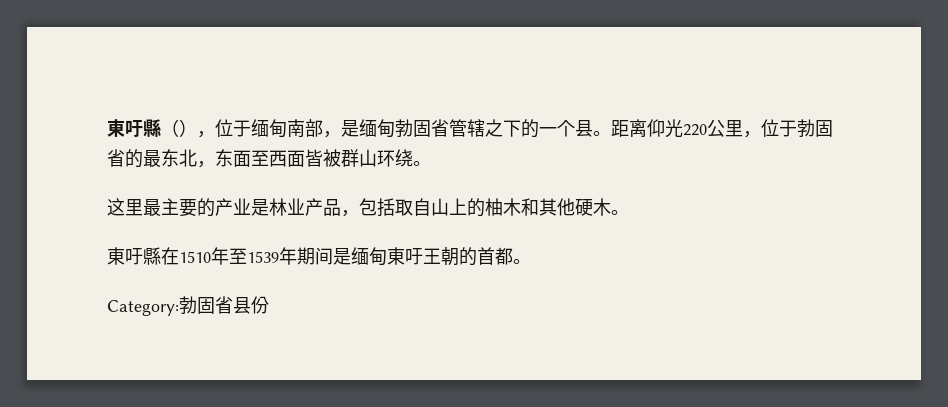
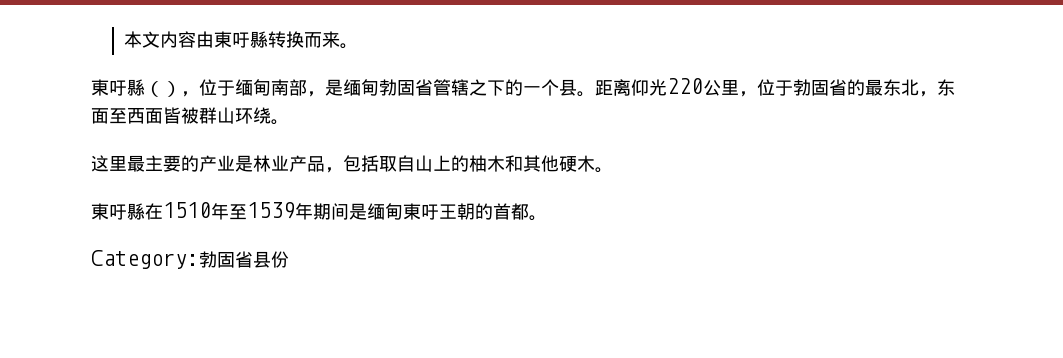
+ 本文内容由東吁縣转换而来。

